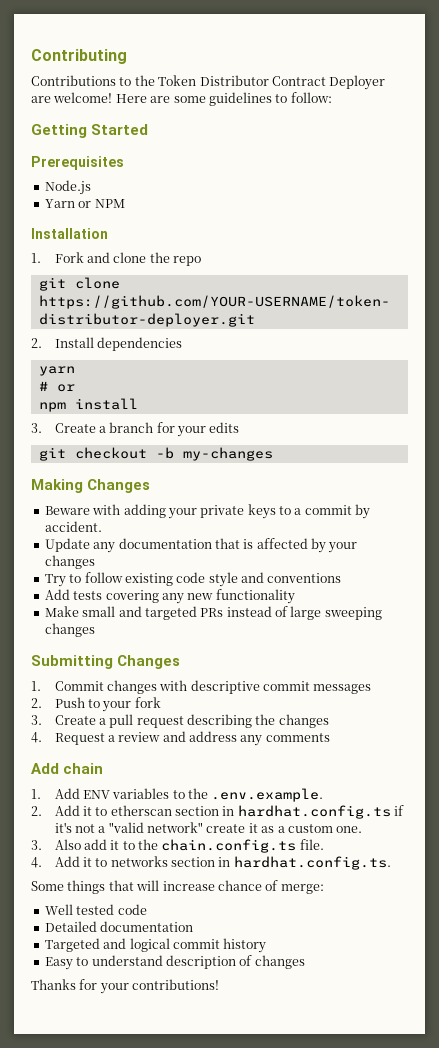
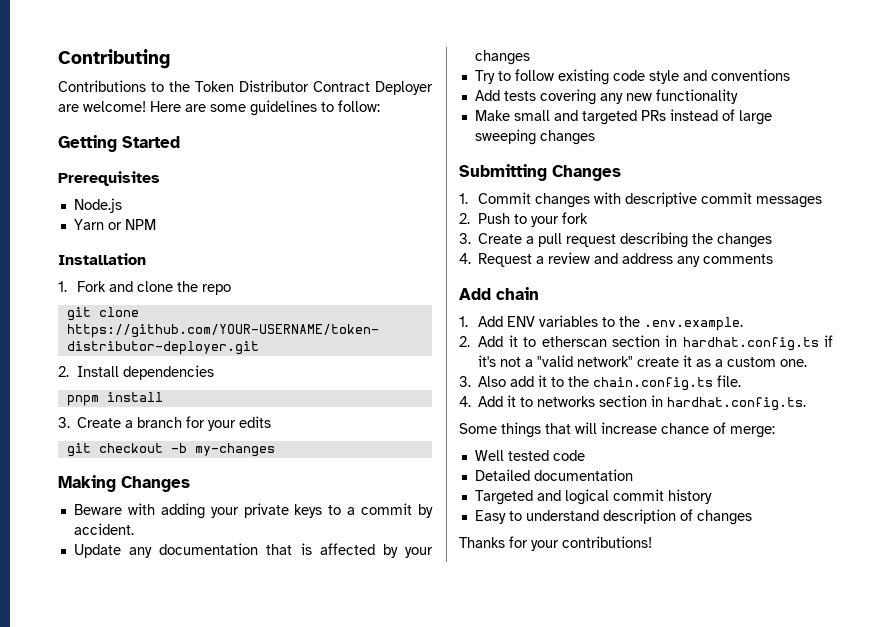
- yarn
- # or
- npm install
+ pnpm install

